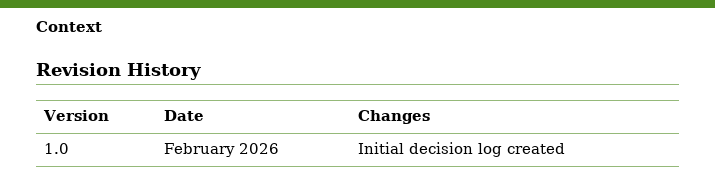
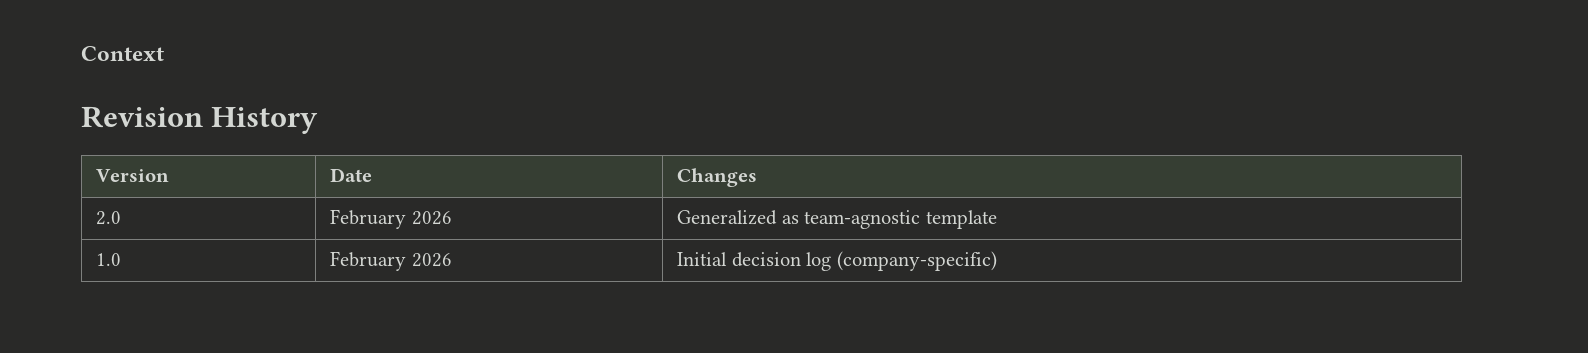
+ 2.0 | February 2026 | Generalized as team-agnostic template
- 1.0 | February 2026 | Initial decision log created
+ 1.0 | February 2026 | Initial decision log (company-specific)

